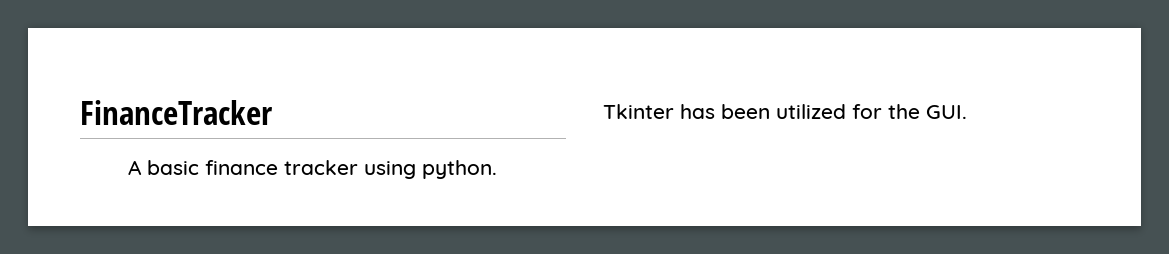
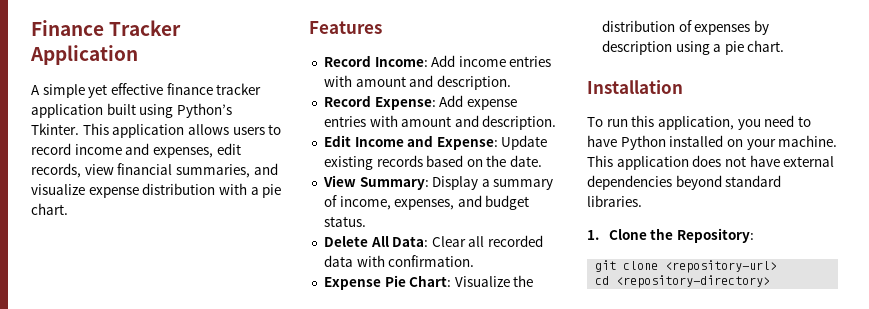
- FinanceTracker
- A basic finance tracker using python. Tkinter has been utilized for the GUI.
+ Finance Tracker Application
+ A simple yet effective finance tracker application built using Python’s Tkinter. This application allows users to record income and expenses, edit records, view financial summaries, and visualize expense distribution with a pie chart.
+ Features
+ Record Income: Add income entries with amount and description.
+ Record Expense: Add expense entries with amount and description.
+ Edit Income and Expense: Update existing records based on the date.
+ View Summary: Display a summary of income, expenses, and budget status.
+ Delete All Data: Clear all recorded data with confirmation.
+ Expense Pie Chart: Visualize the distribution of expenses by description using a pie chart.
+ Installation
+ To run this application, you need to have Python installed on your machine. This application does not have external dependencies beyond standard libraries.
+ 1. Clone the Repository:
+ git clone <repository-url>
+ cd <repository-directory>

